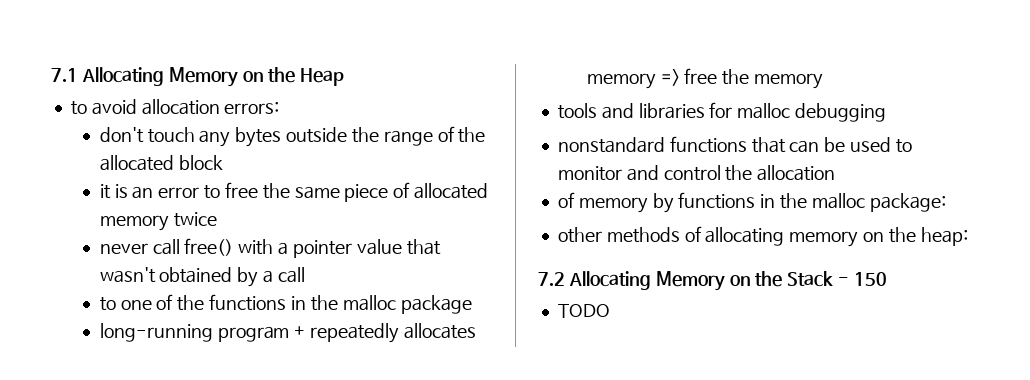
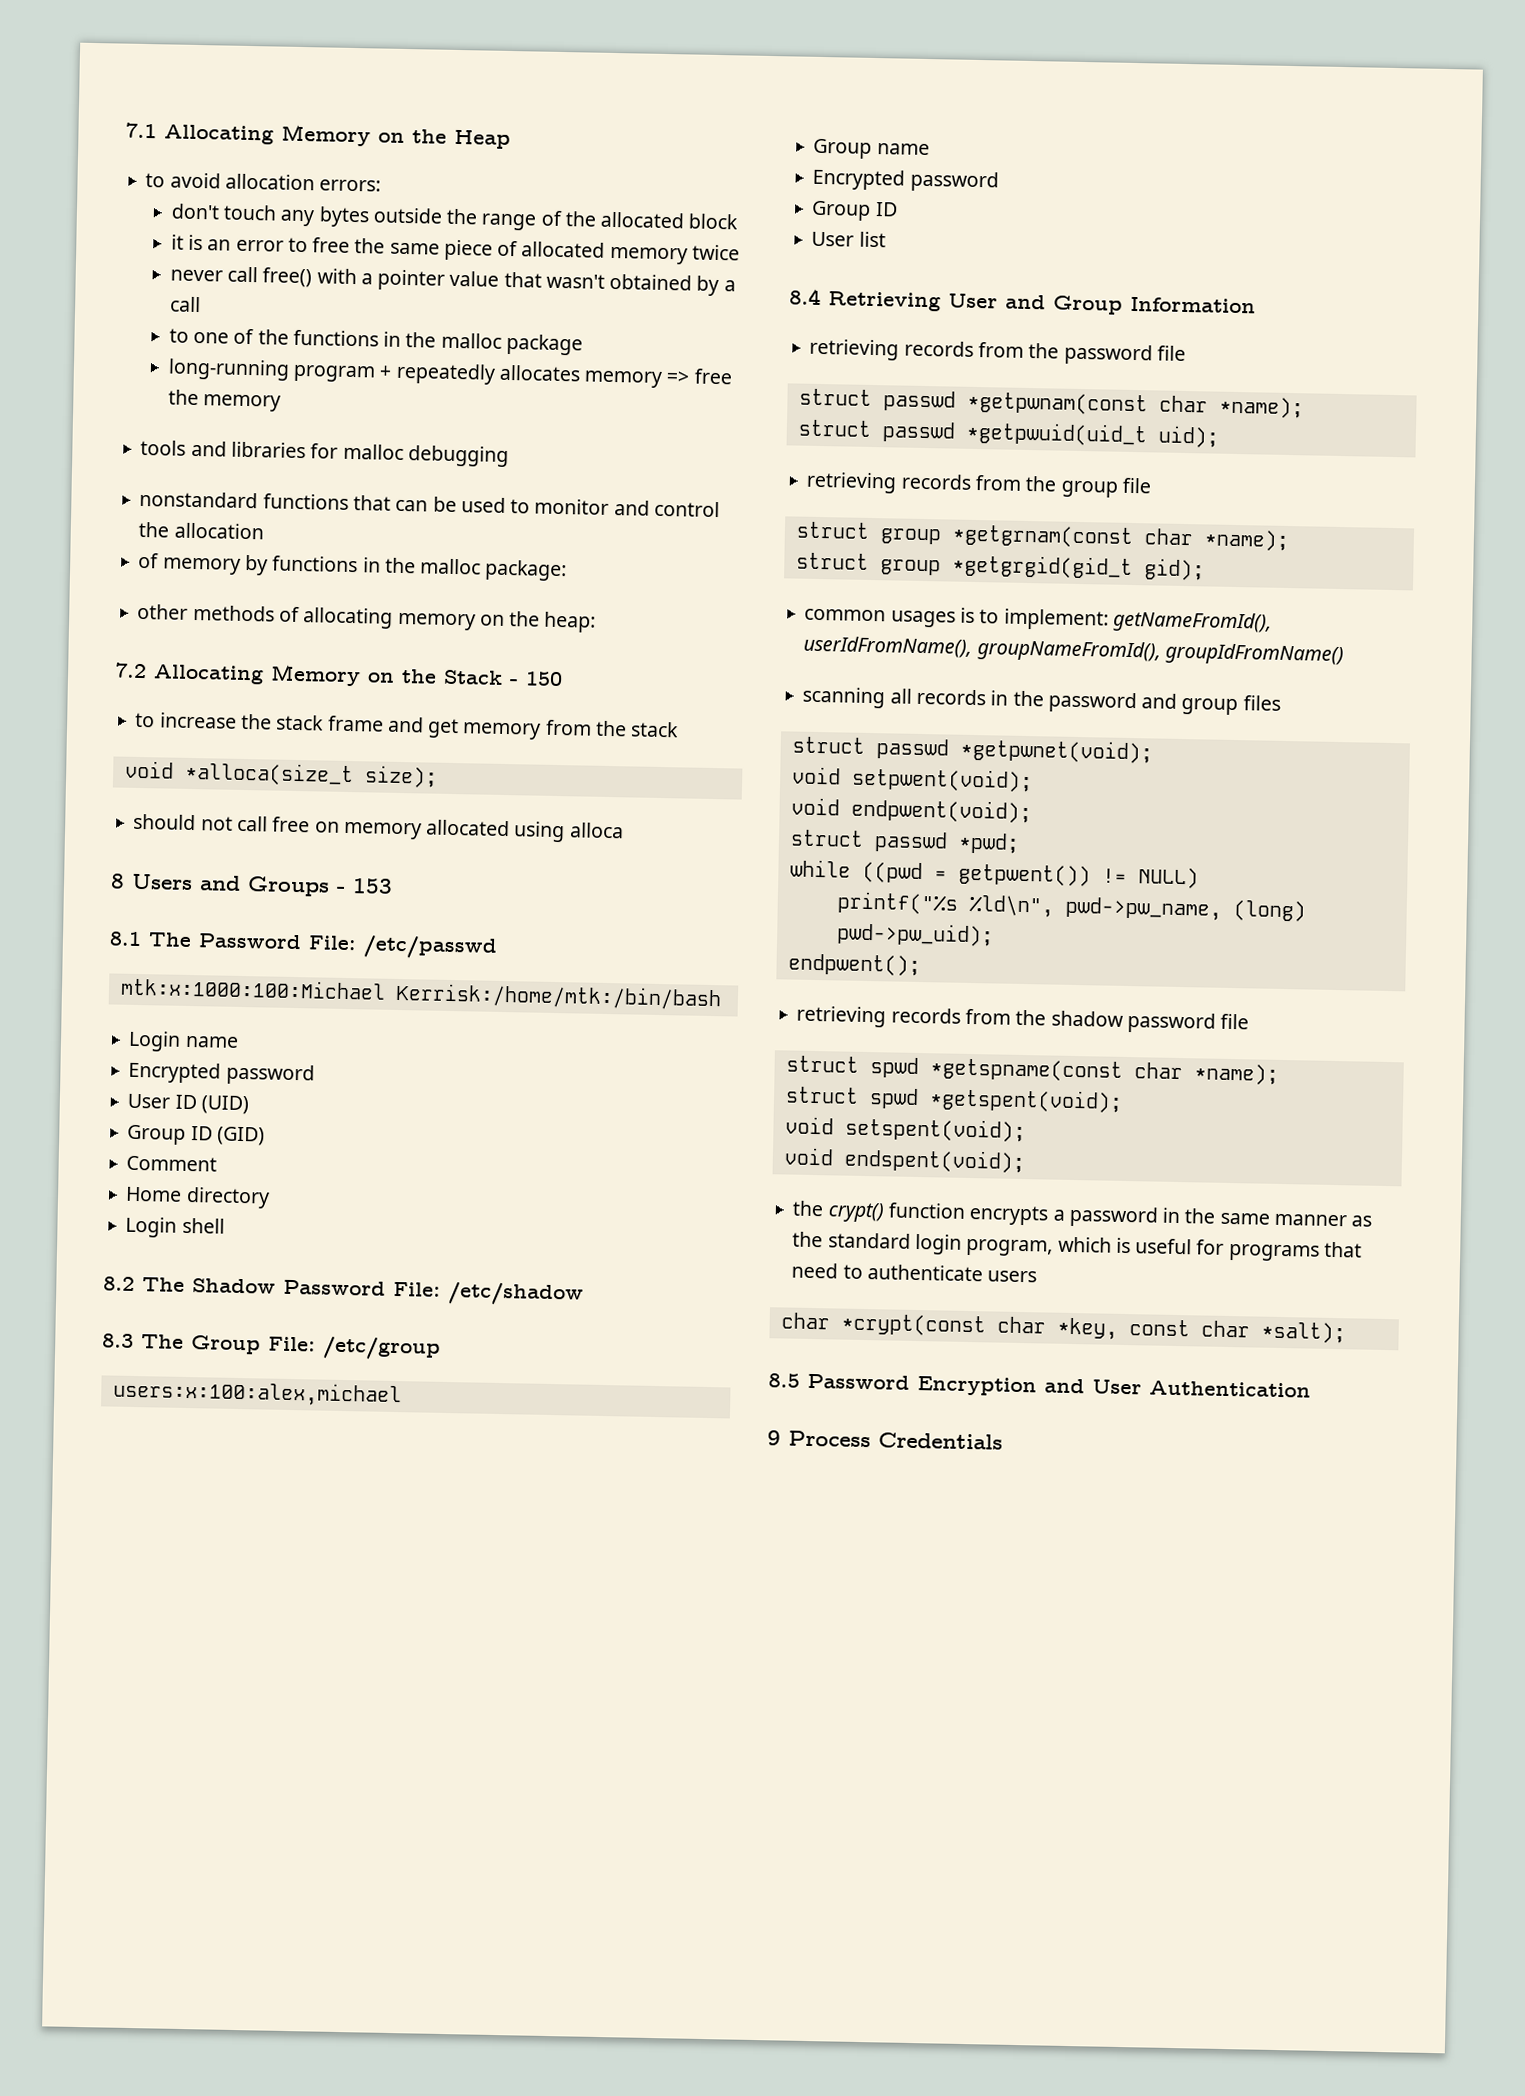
- TODO
+ to increase the stack frame and get memory from the stack
+ void *alloca(size_t size);
+ should not call free on memory allocated using alloca
+ 8 Users and Groups - 153
+ 8.1 The Password File: /etc/passwd
+ mtk:x:1000:100:Michael Kerrisk:/home/mtk:/bin/bash
+ Login name
+ Encrypted password
+ User ID (UID)
+ Group ID (GID)
+ Comment
+ Home directory
+ Login shell
+ 8.2 The Shadow Password File: /etc/shadow
+ 8.3 The Group File: /etc/group
+ users:x:100:alex,michael
+ Group name
+ Encrypted password
+ Group ID
+ User list
+ 8.4 Retrieving User and Group Information
+ retrieving records from the password file
+ struct passwd *getpwnam(const char *name);
+ struct passwd *getpwuid(uid_t uid);
+ retrieving records from the group file
+ struct group *getgrnam(const char *name);
+ struct group *getgrgid(gid_t gid);
+ common usages is to implement: getNameFromId(), userIdFromName(), groupNameFromId(), groupIdFromName()
+ scanning all records in the password and group files
+ struct passwd *getpwnet(void);
+ void setpwent(void);
+ void endpwent(void);
+ struct passwd *pwd;
+ while ((pwd = getpwent()) != NULL)
+ printf("%s %ld\n", pwd->pw_name, (long) pwd->pw_uid);
+ endpwent();
+ retrieving records from the shadow password file
+ struct spwd *getspname(const char *name);
+ struct spwd *getspent(void);
+ void setspent(void);
+ void endspent(void);
+ the crypt() function encrypts a password in the same manner as the standard login program, which is useful for programs that need to authenticate users
+ char *crypt(const char *key, const char *salt);
+ 8.5 Password Encryption and User Authentication
+ 9 Process Credentials

